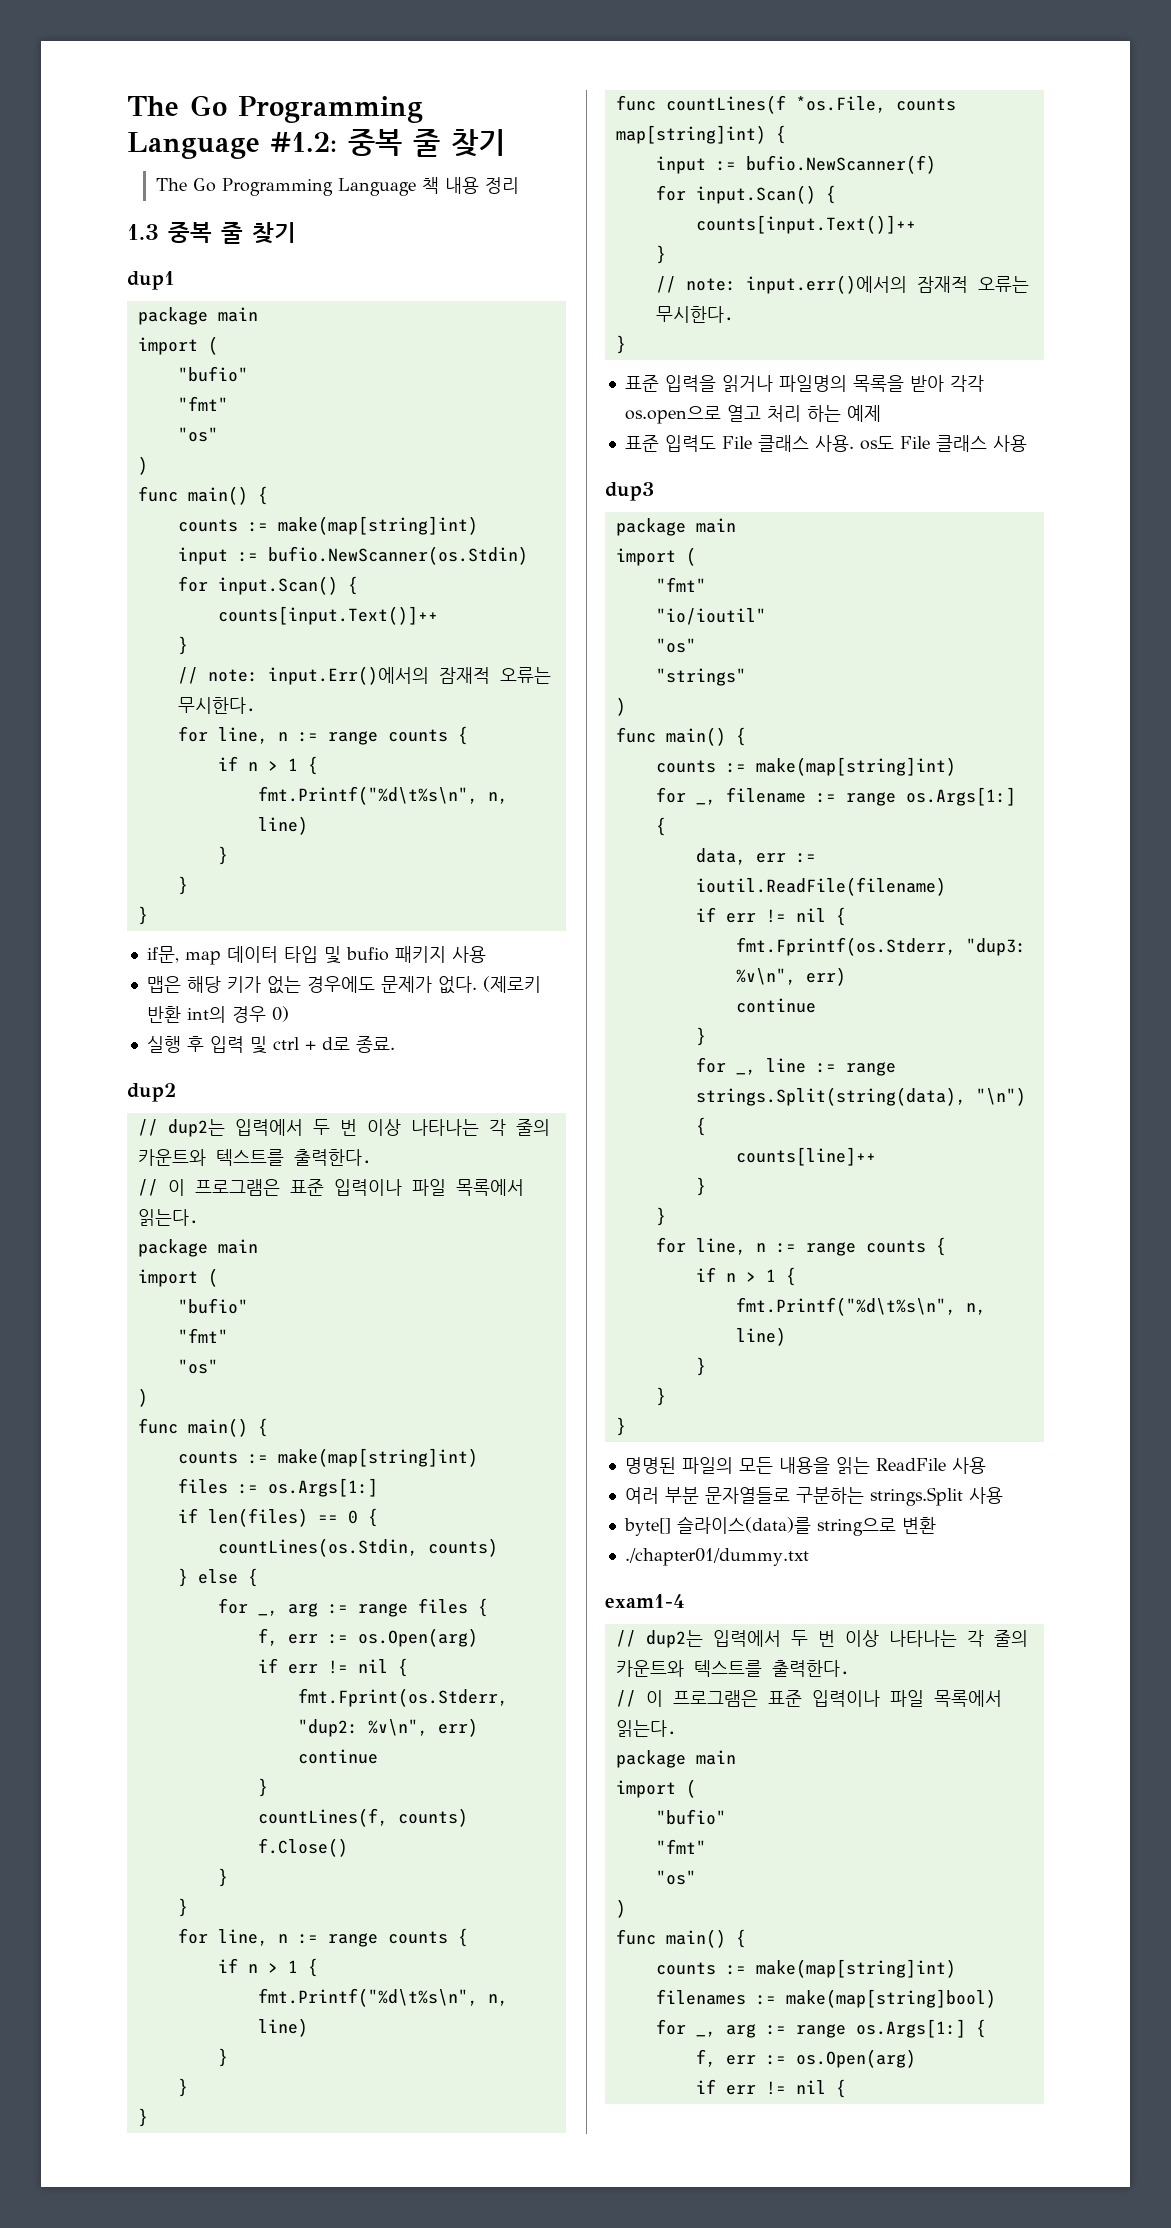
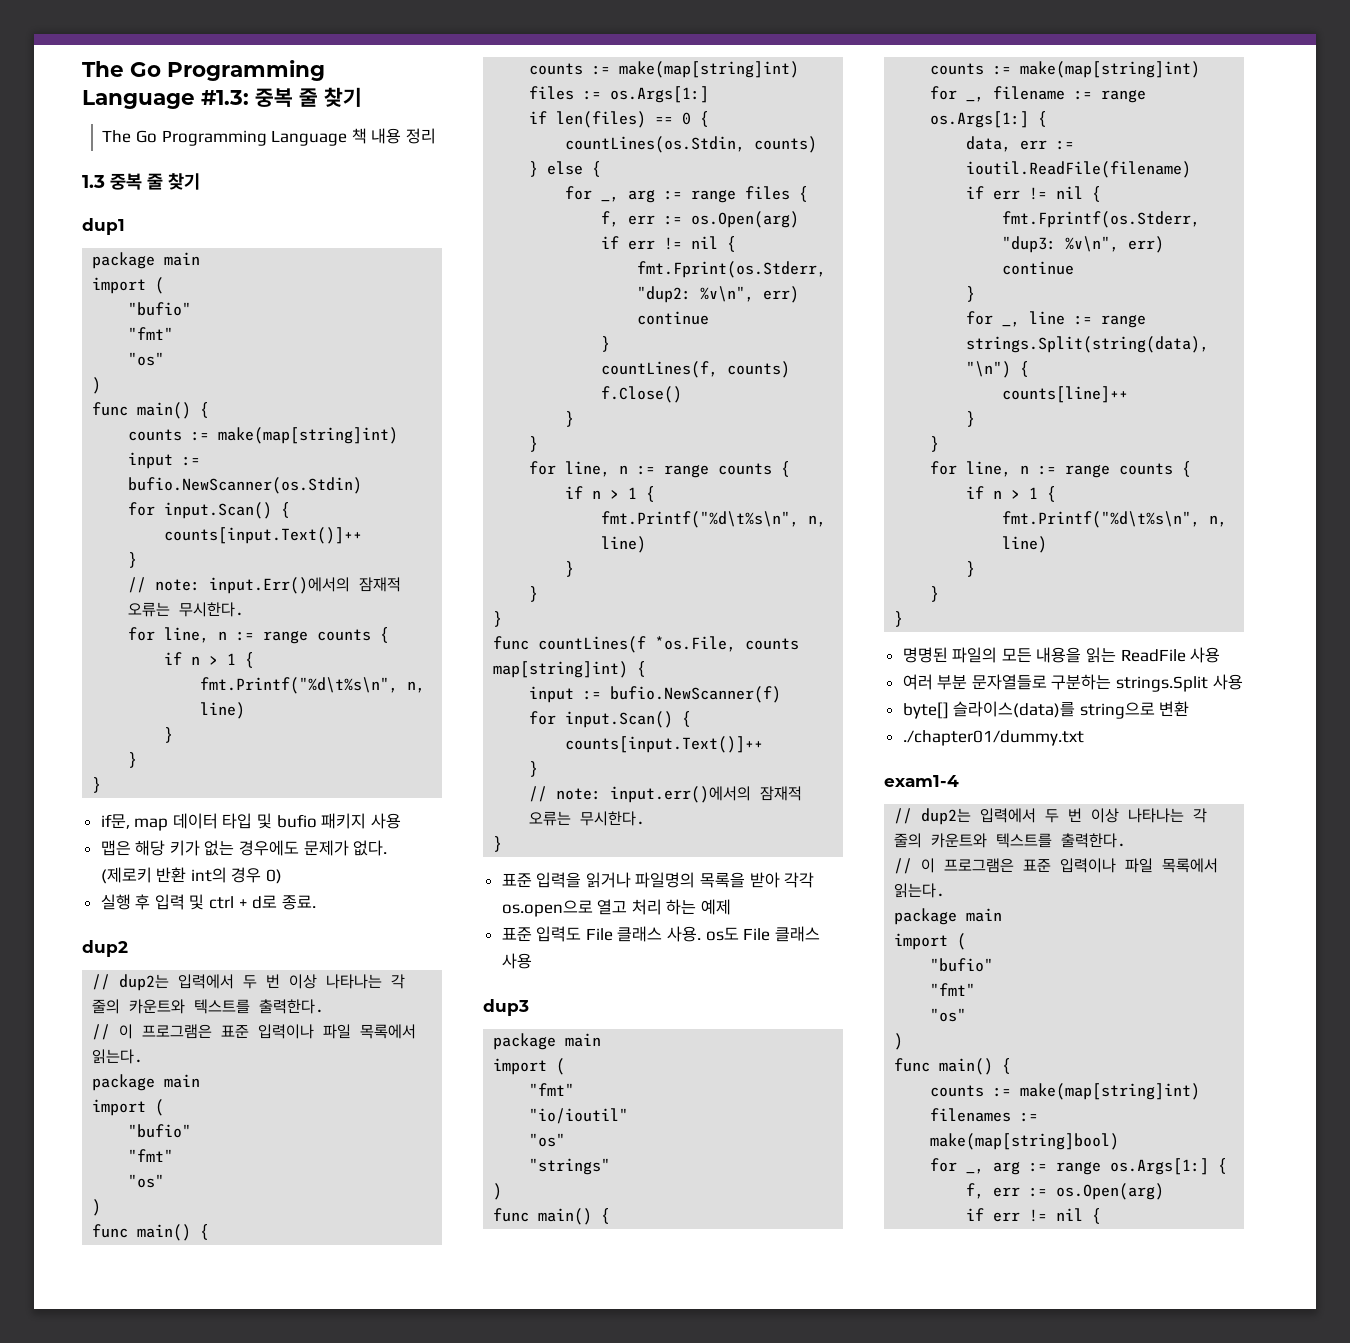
- The Go Programming Language #1.2: 중복 줄 찾기
+ The Go Programming Language #1.3: 중복 줄 찾기

